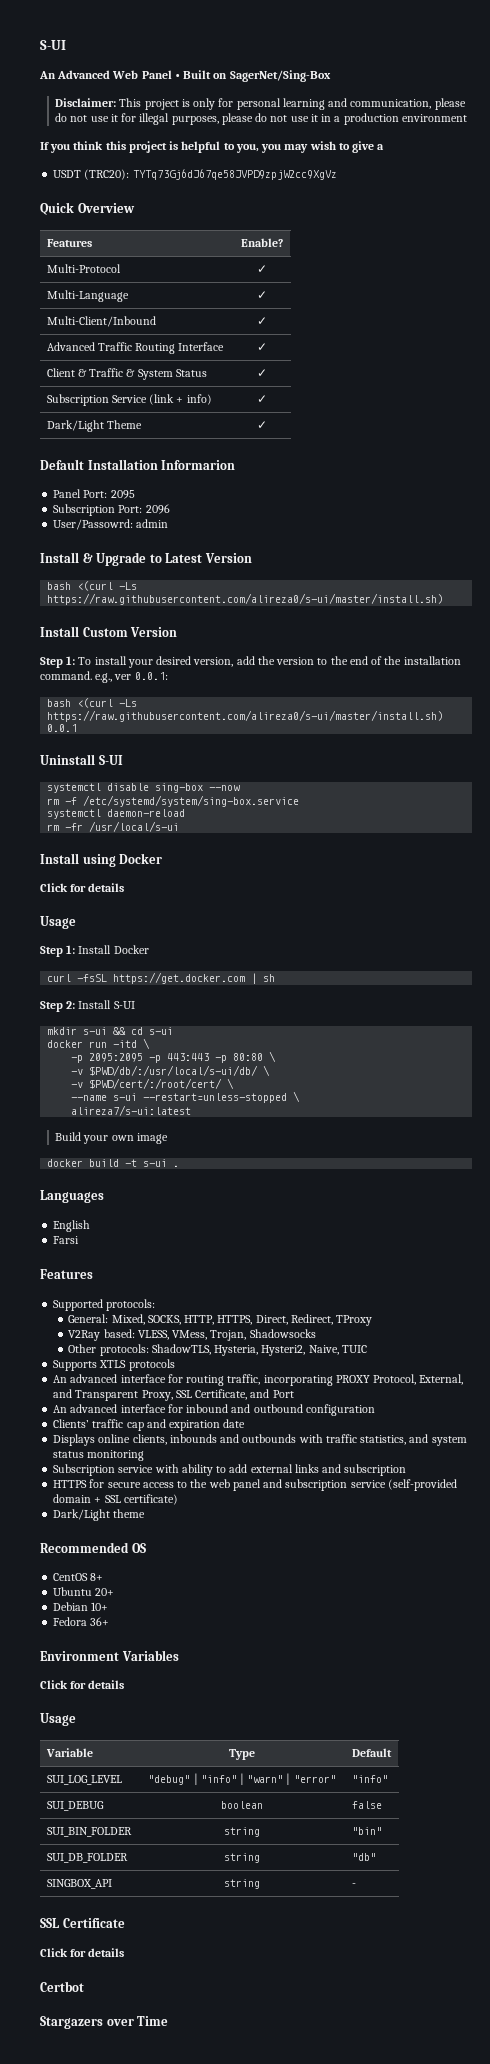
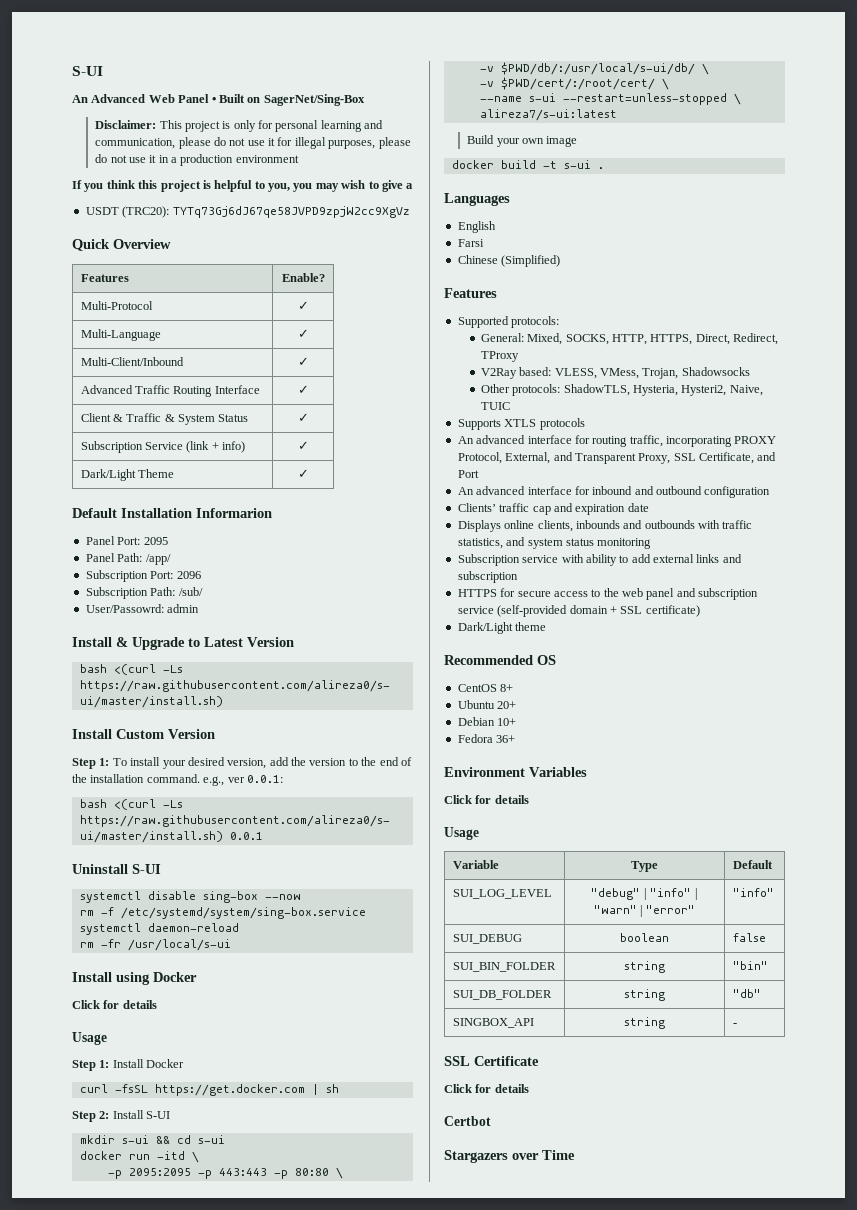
+ Panel Path: /app/
+ Subscription Path: /sub/
+ Chinese (Simplified)

